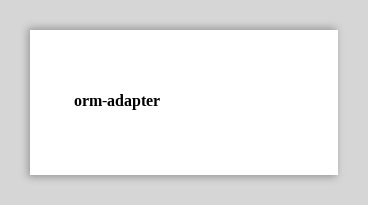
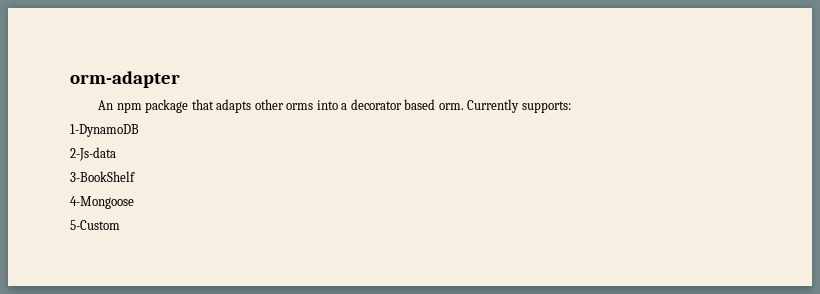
+ An npm package that adapts other orms into a decorator based orm. Currently supports:
+ 1-DynamoDB
+ 2-Js-data
+ 3-BookShelf
+ 4-Mongoose
+ 5-Custom

